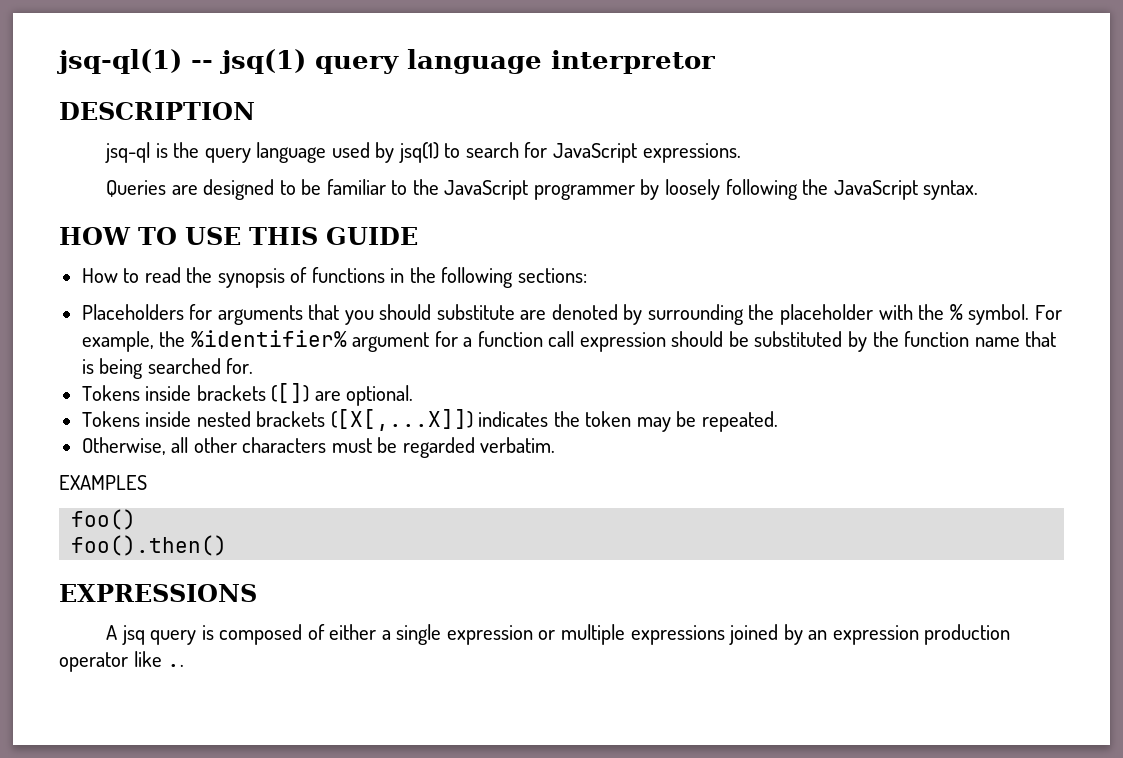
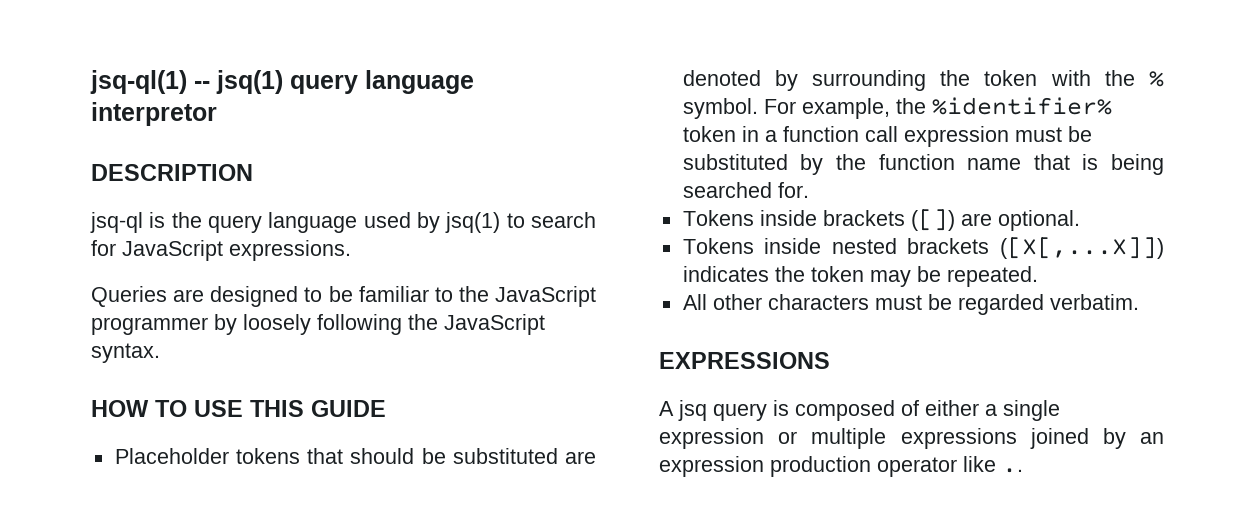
- How to read the synopsis of functions in the following sections:
- Placeholders for arguments that you should substitute are denoted by surrounding the placeholder with the % symbol.
+ Placeholder tokens that should be substituted are denoted by surrounding the token with the % symbol.
- For example, the %identifier% argument for a function call expression should be substituted by the function name that is being searched for.
+ For example, the %identifier% token in a function call expression must be substituted by the function name that is being searched for.
- Otherwise, all other characters must be regarded verbatim.
+ All other characters must be regarded verbatim.
- EXAMPLES
- foo()
- foo().then()

